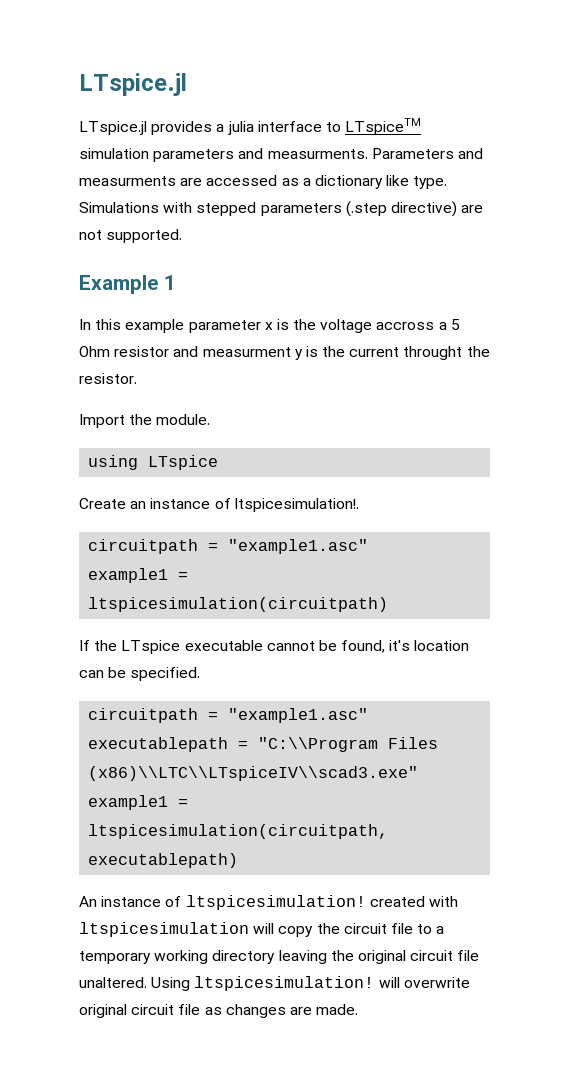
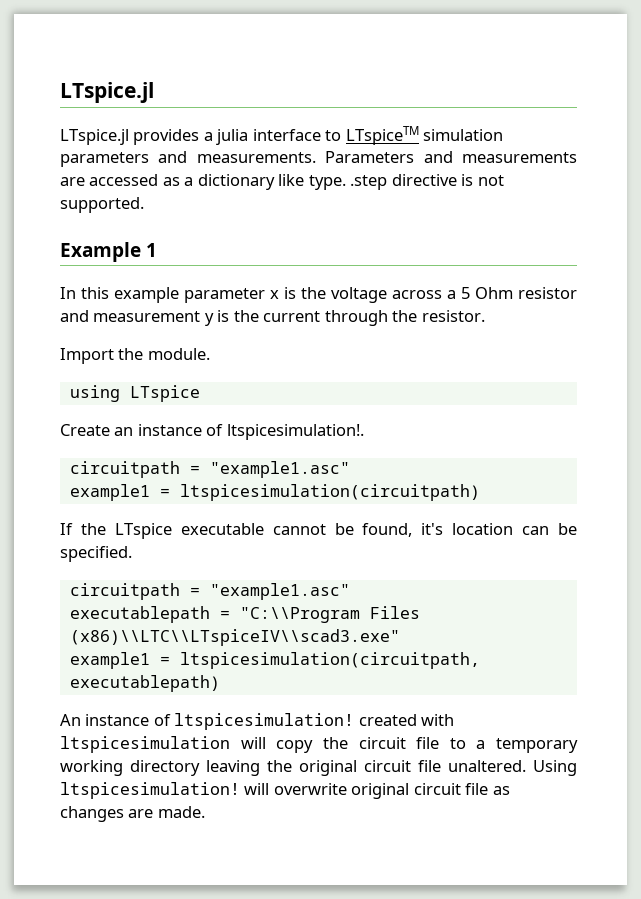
- LTspice.jl provides a julia interface to LTspiceTM simulation parameters and measurments.
+ LTspice.jl provides a julia interface to LTspiceTM simulation parameters and measurements.
- Parameters and measurments are accessed as a dictionary like type. Simulations with stepped parameters (.step directive) are not supported.
+ Parameters and measurements are accessed as a dictionary like type. .step directive is not supported.
- In this example parameter x is the voltage accross a 5 Ohm resistor and measurment y is the current throught the resistor.
+ In this example parameter x is the voltage across a 5 Ohm resistor and measurement y is the current through the resistor.

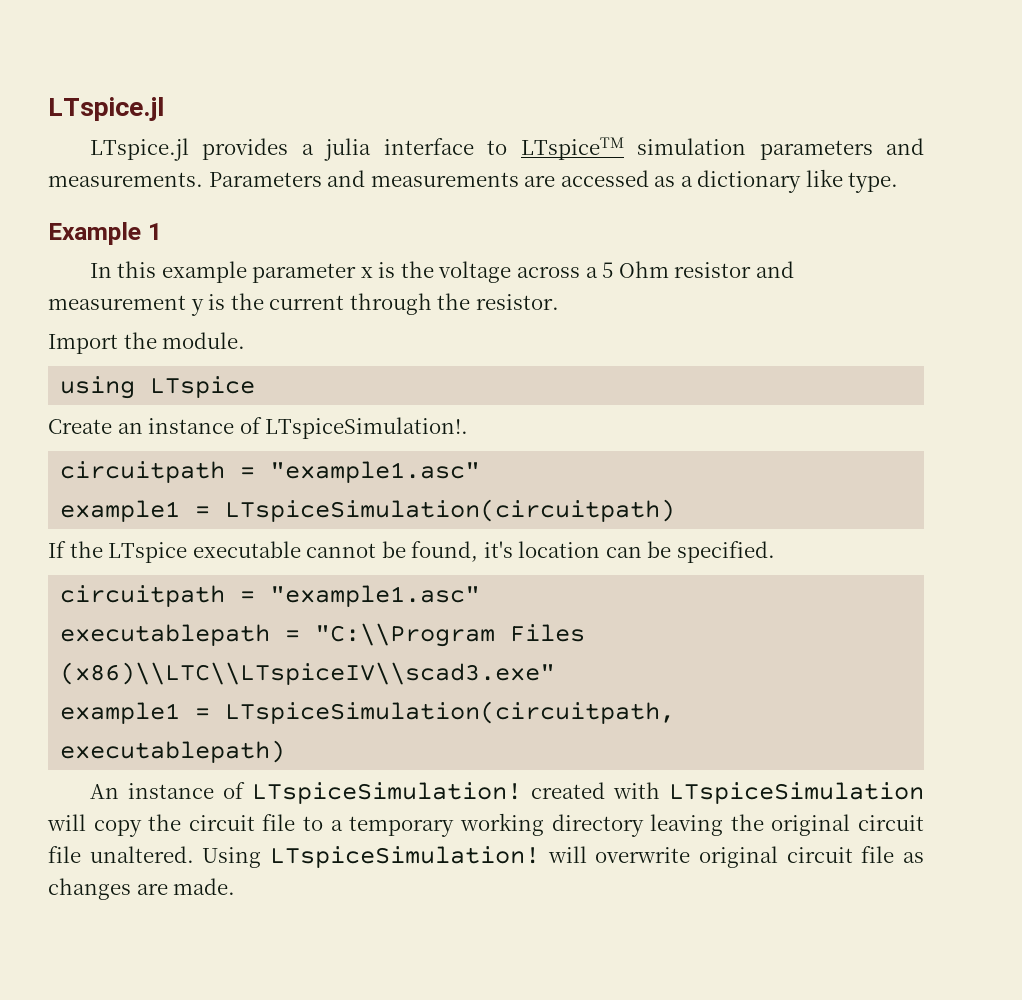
- Parameters and measurements are accessed as a dictionary like type. .step directive is not supported.
+ Parameters and measurements are accessed as a dictionary like type.
- Create an instance of ltspicesimulation!.
+ Create an instance of LTspiceSimulation!.
- example1 = ltspicesimulation(circuitpath)
+ example1 = LTspiceSimulation(circuitpath)
- example1 = ltspicesimulation(circuitpath, executablepath)
+ example1 = LTspiceSimulation(circuitpath, executablepath)
- An instance of ltspicesimulation! created with ltspicesimulation will copy the circuit file to a temporary working directory leaving the original circuit file unaltered.
+ An instance of LTspiceSimulation! created with LTspiceSimulation will copy the circuit file to a temporary working directory leaving the original circuit file unaltered.
- Using ltspicesimulation! will overwrite original circuit file as changes are made.
+ Using LTspiceSimulation! will overwrite original circuit file as changes are made.

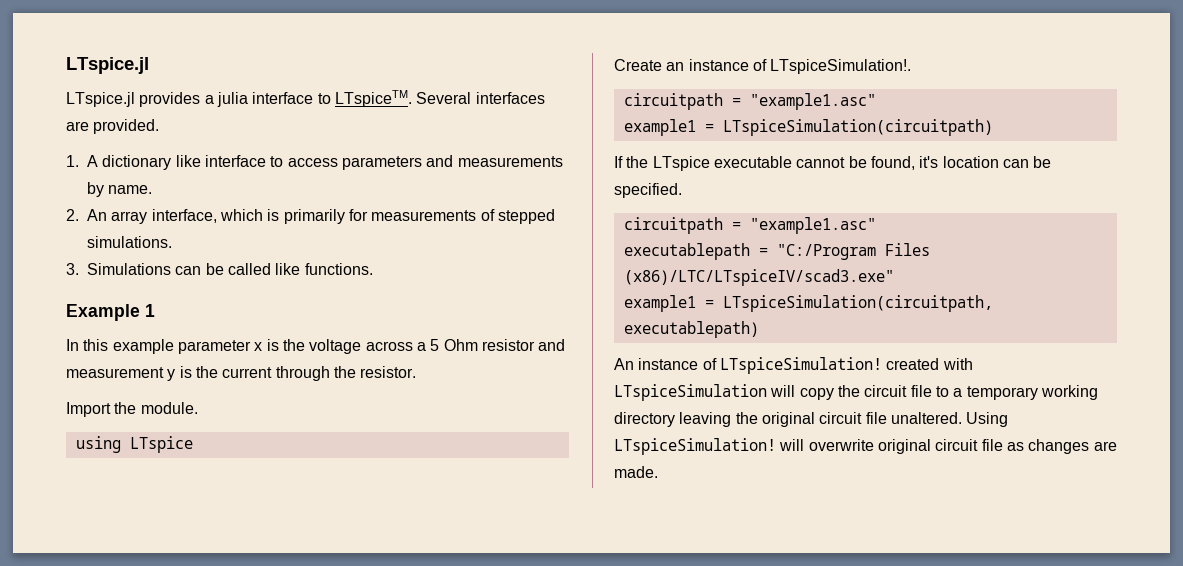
- LTspice.jl provides a julia interface to LTspiceTM simulation parameters and measurements. Parameters and measurements are accessed as a dictionary like type.
+ LTspice.jl provides a julia interface to LTspiceTM. Several interfaces are provided.
+ 1. A dictionary like interface to access parameters and measurements by name.
+ 2. An array interface, which is primarily for measurements of stepped simulations.
+ 3. Simulations can be called like functions.
- executablepath = "C:\\Program Files (x86)\\LTC\\LTspiceIV\\scad3.exe"
+ executablepath = "C:/Program Files (x86)/LTC/LTspiceIV/scad3.exe"

